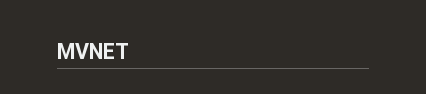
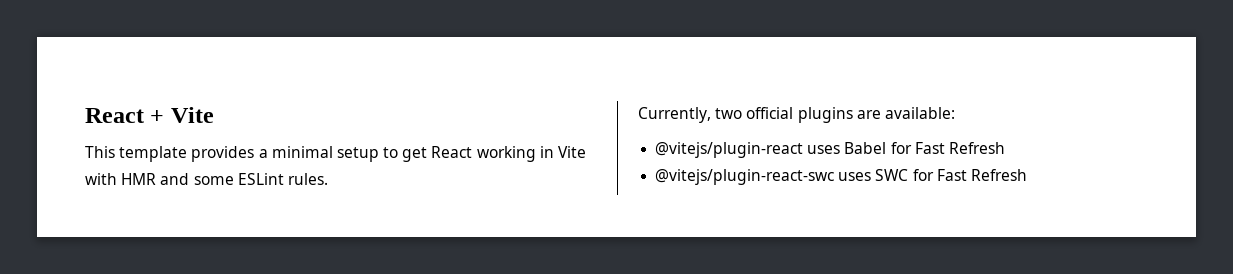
- MVNET
+ React + Vite
+ This template provides a minimal setup to get React working in Vite with HMR and some ESLint rules.
+ Currently, two official plugins are available:
+ @vitejs/plugin-react uses Babel for Fast Refresh
+ @vitejs/plugin-react-swc uses SWC for Fast Refresh

